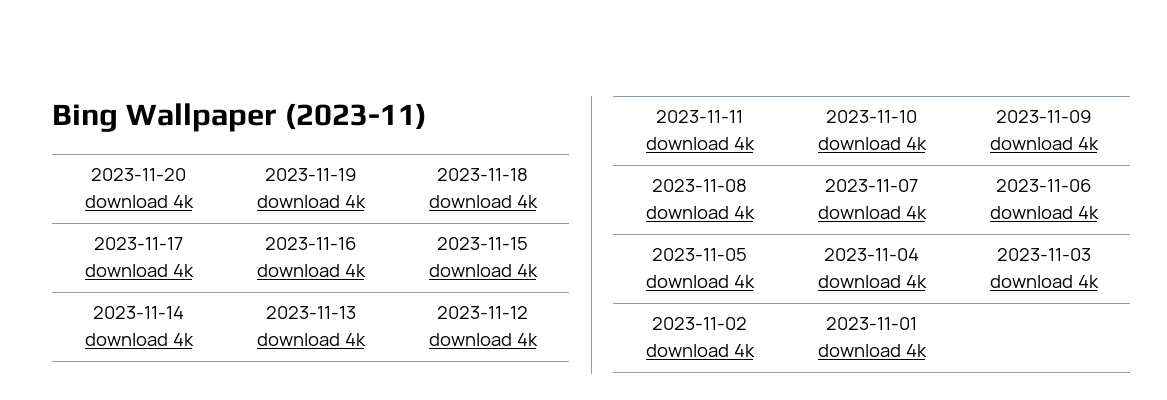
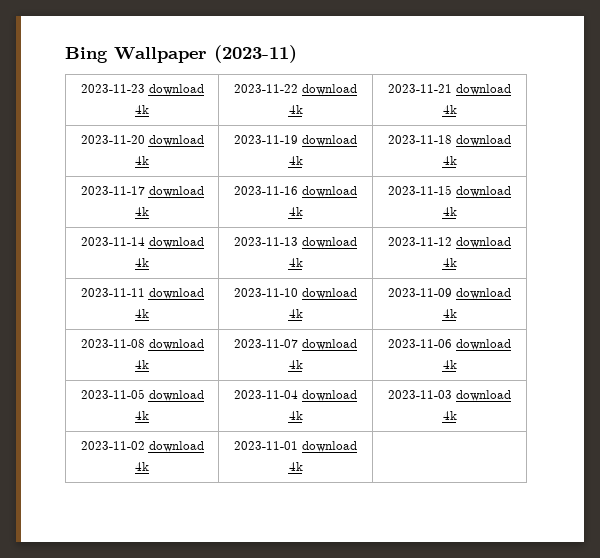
+ 2023-11-23 download 4k | 2023-11-22 download 4k | 2023-11-21 download 4k

